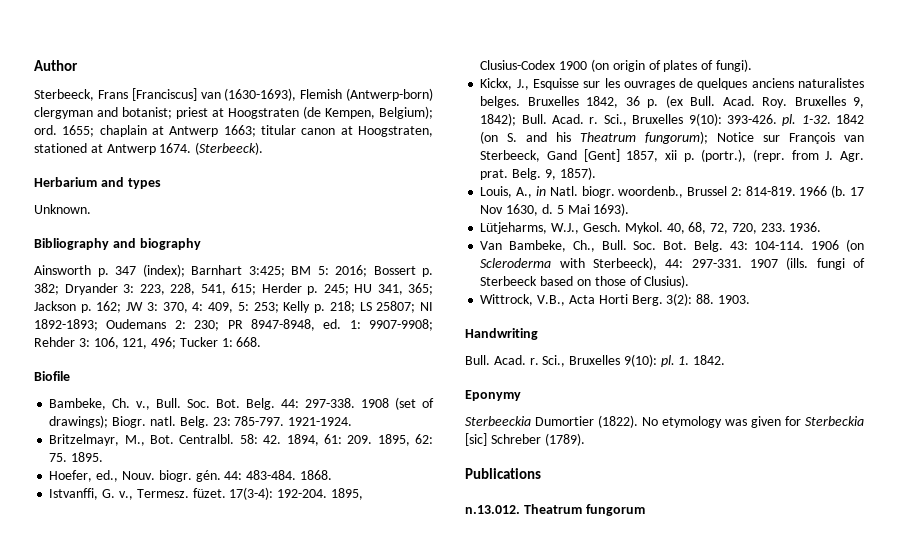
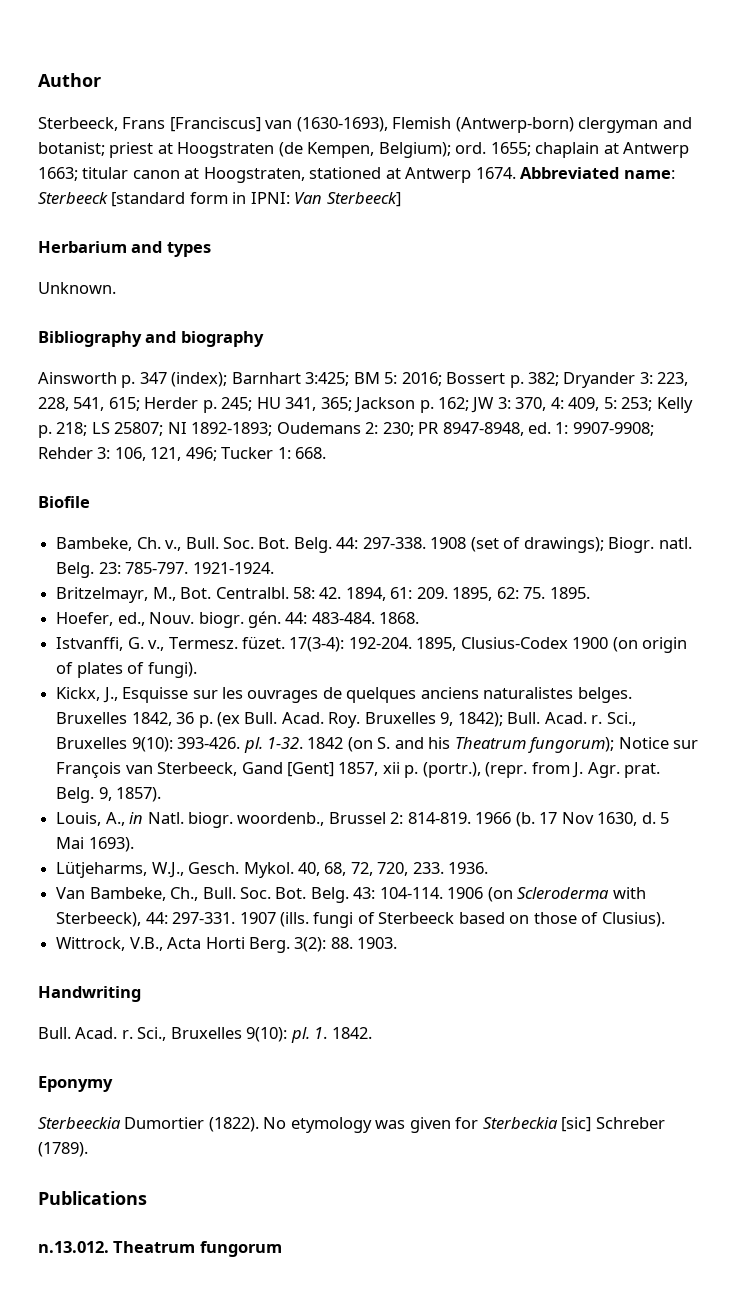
- (Sterbeeck).
+ Abbreviated name: Sterbeeck [standard form in IPNI: Van Sterbeeck]

